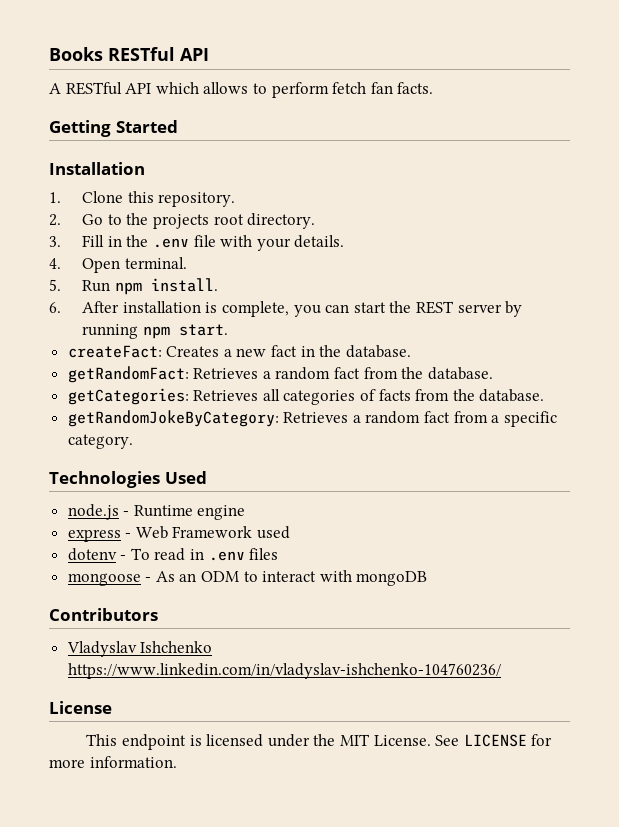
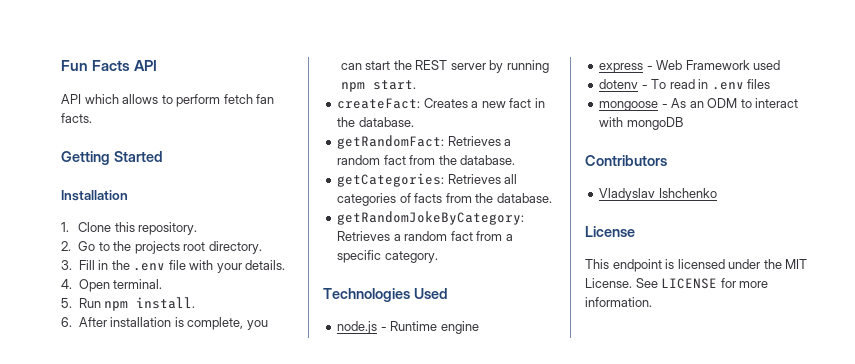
- Books RESTful API
+ Fun Facts API
- A RESTful API which allows to perform fetch fan facts.
+ API which allows to perform fetch fan facts.
- Vladyslav Ishchenko https://www.linkedin.com/in/vladyslav-ishchenko-104760236/
+ Vladyslav Ishchenko

